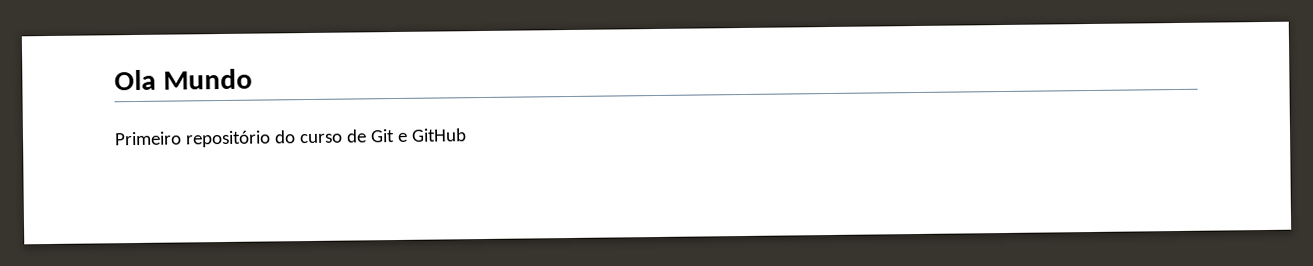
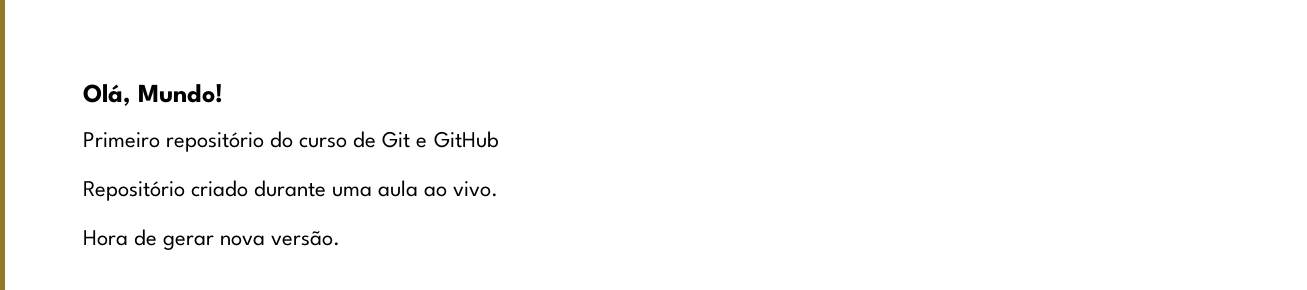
- Ola Mundo
+ Olá, Mundo!
+ Repositório criado durante uma aula ao vivo.
+ Hora de gerar nova versão.

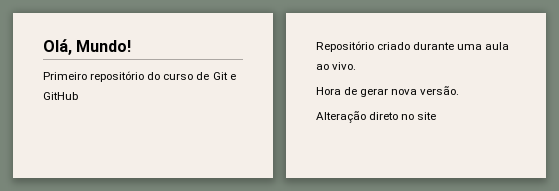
+ Alteração direto no site

